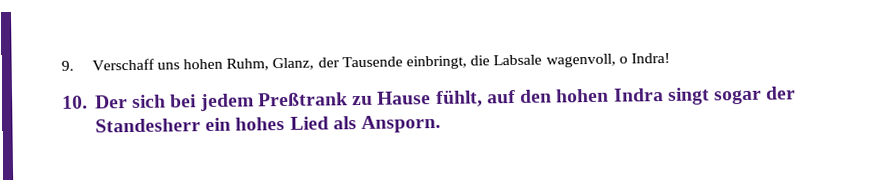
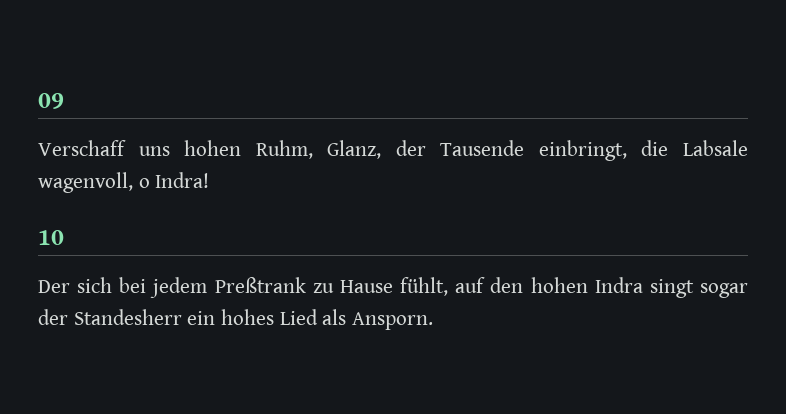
- 9. Verschaff uns hohen Ruhm, Glanz, der Tausende einbringt, die Labsale wagenvoll, o Indra!
+ 09
+ Verschaff uns hohen Ruhm, Glanz, der Tausende einbringt, die Labsale wagenvoll, o Indra!
- 10. Der sich bei jedem Preßtrank zu Hause fühlt, auf den hohen Indra singt sogar der Standesherr ein hohes Lied als Ansporn.
+ 10
+ Der sich bei jedem Preßtrank zu Hause fühlt, auf den hohen Indra singt sogar der Standesherr ein hohes Lied als Ansporn.

